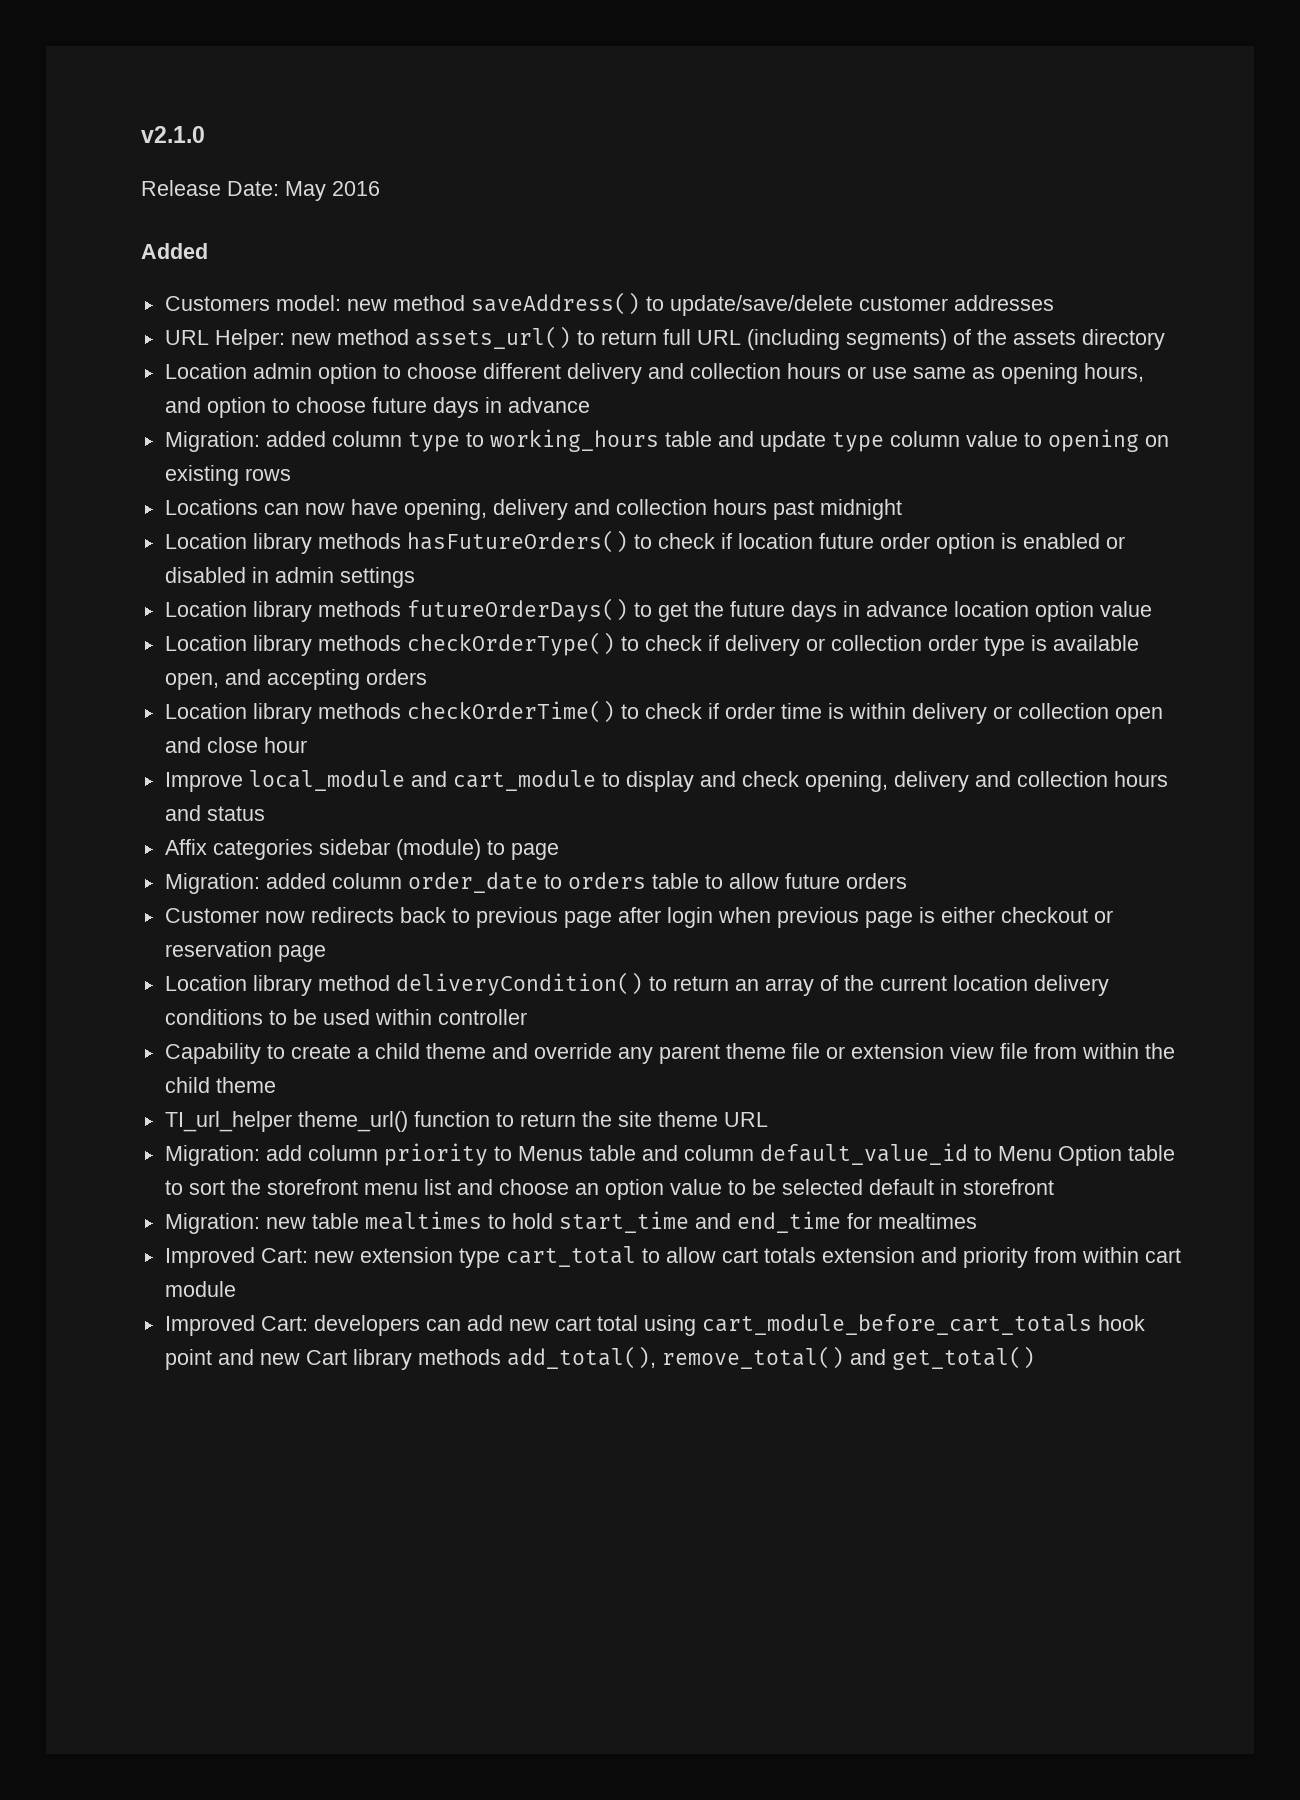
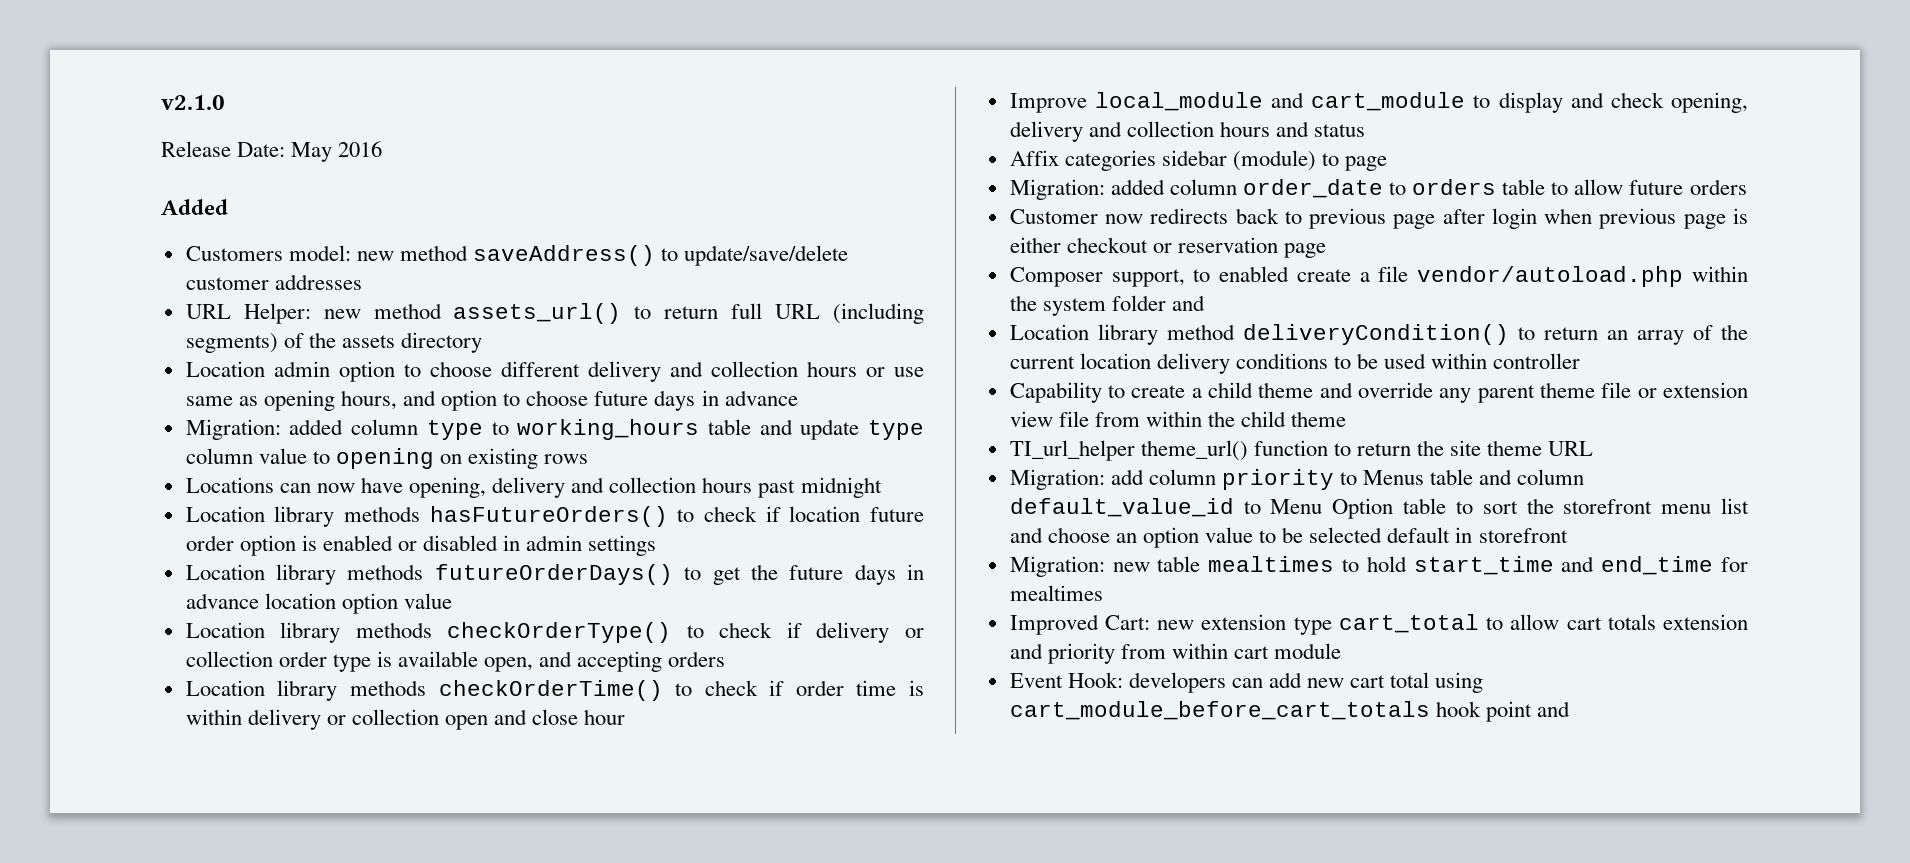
+ Composer support, to enabled create a file vendor/autoload.php within the system folder and
- Improved Cart: developers can add new cart total using cart_module_before_cart_totals hook point and new Cart library methods add_total(), remove_total() and get_total()
+ Event Hook: developers can add new cart total using cart_module_before_cart_totals hook point and

